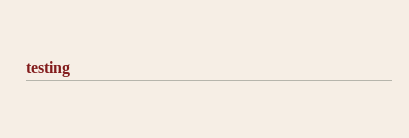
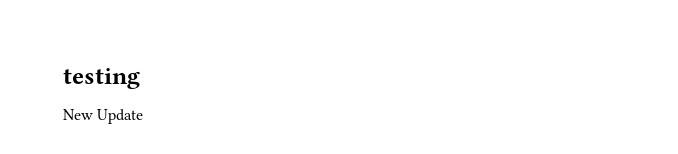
+ New Update

